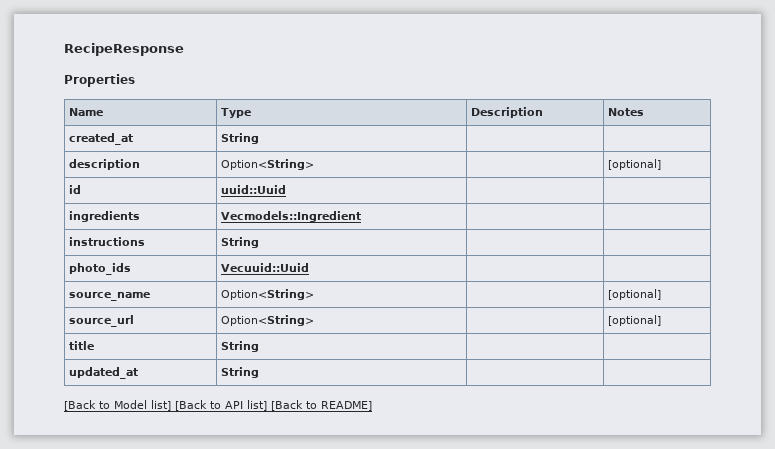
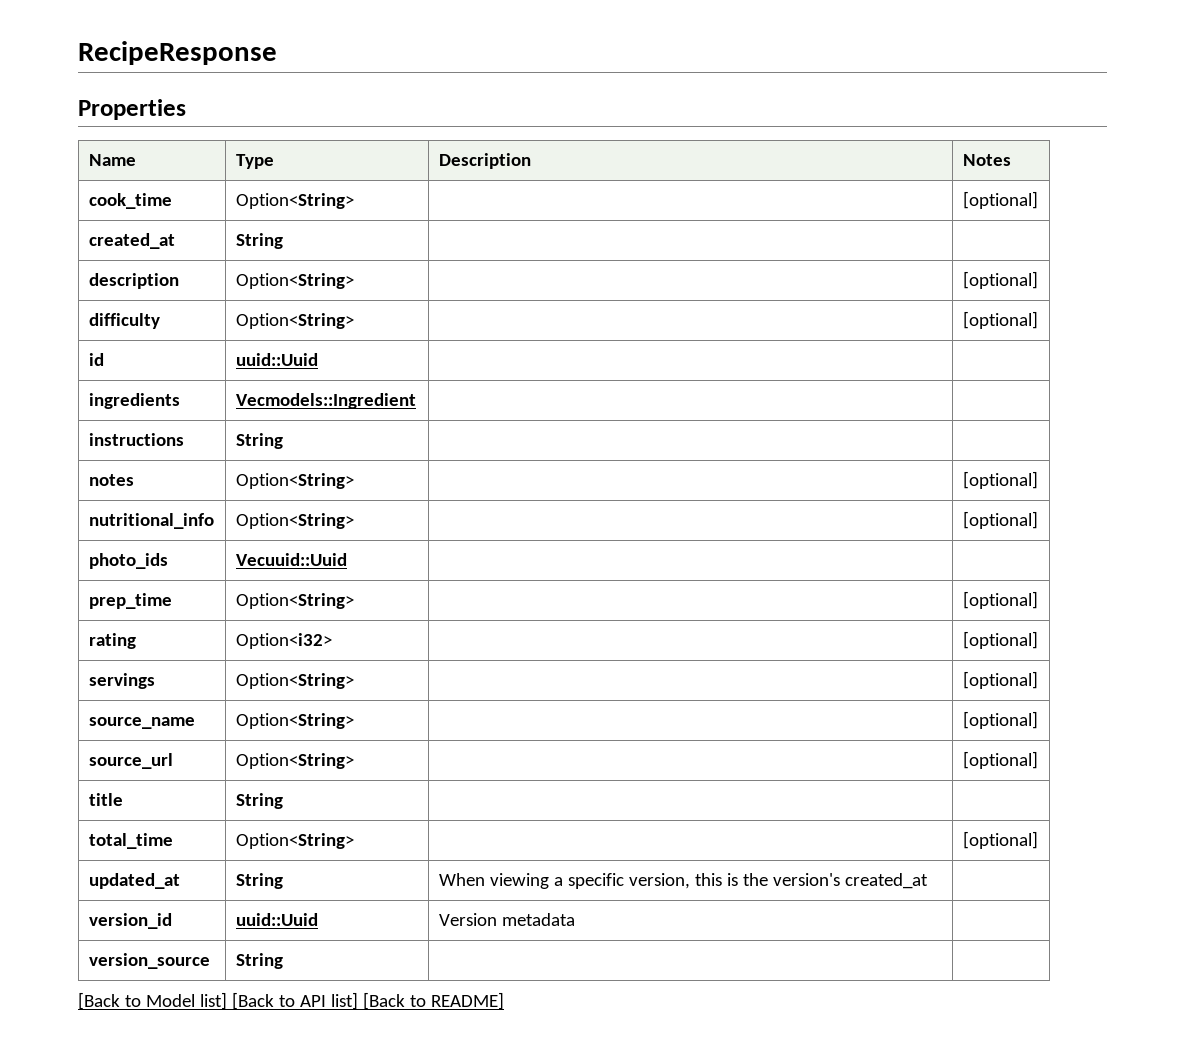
+ cook_time | Option<String> | | [optional]
+ difficulty | Option<String> | | [optional]
+ notes | Option<String> | | [optional]
+ nutritional_info | Option<String> | | [optional]
  photo_ids | Vecuuid::Uuid | |
+ prep_time | Option<String> | | [optional]
+ rating | Option<i32> | | [optional]
+ servings | Option<String> | | [optional]
+ total_time | Option<String> | | [optional]
- updated_at | String | |
+ updated_at | String | When viewing a specific version, this is the version's created_at |
+ version_id | uuid::Uuid | Version metadata |
+ version_source | String | |

